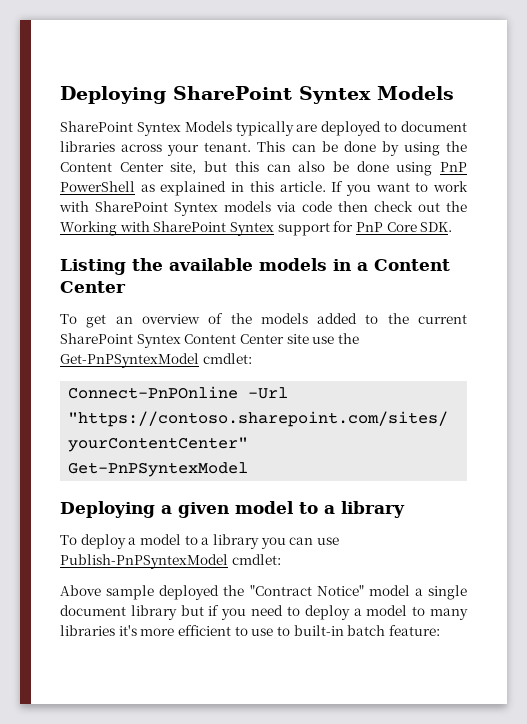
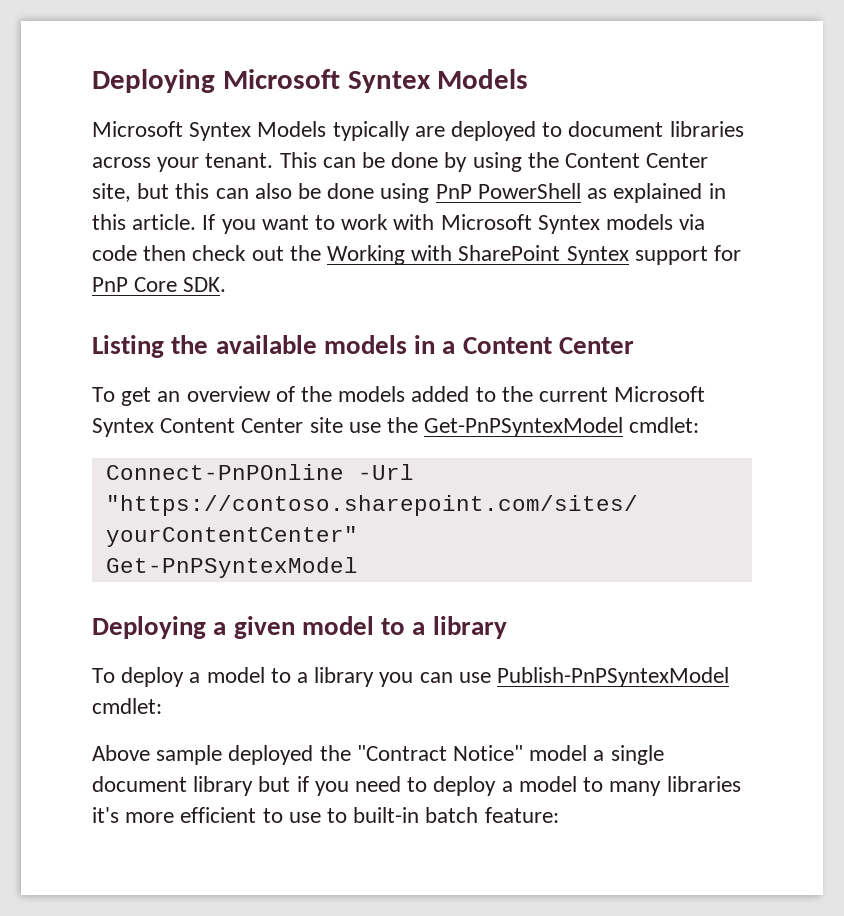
- Deploying SharePoint Syntex Models
+ Deploying Microsoft Syntex Models
- SharePoint Syntex Models typically are deployed to document libraries across your tenant.
+ Microsoft Syntex Models typically are deployed to document libraries across your tenant.
- If you want to work with SharePoint Syntex models via code then check out the Working with SharePoint Syntex support for PnP Core SDK.
+ If you want to work with Microsoft Syntex models via code then check out the Working with SharePoint Syntex support for PnP Core SDK.
- To get an overview of the models added to the current SharePoint Syntex Content Center site use the Get-PnPSyntexModel cmdlet:
+ To get an overview of the models added to the current Microsoft Syntex Content Center site use the Get-PnPSyntexModel cmdlet:

